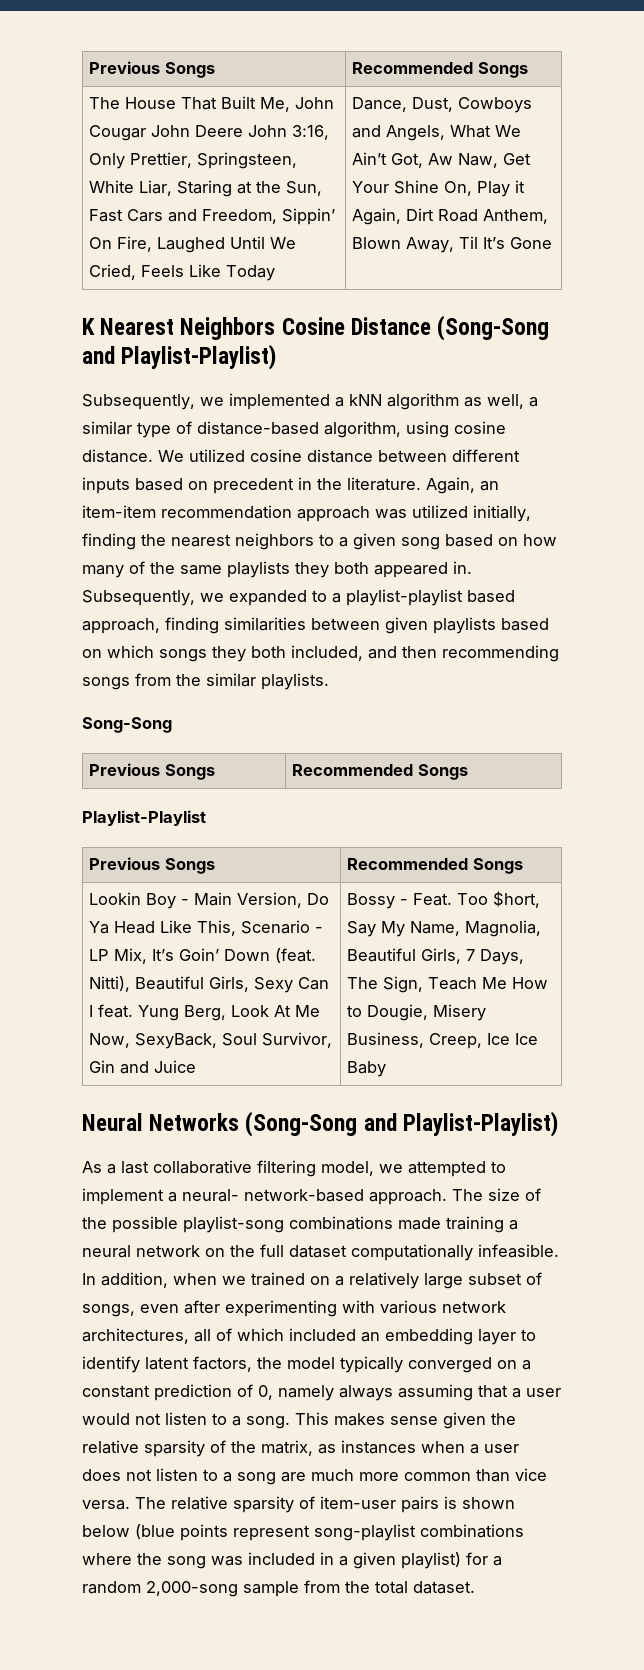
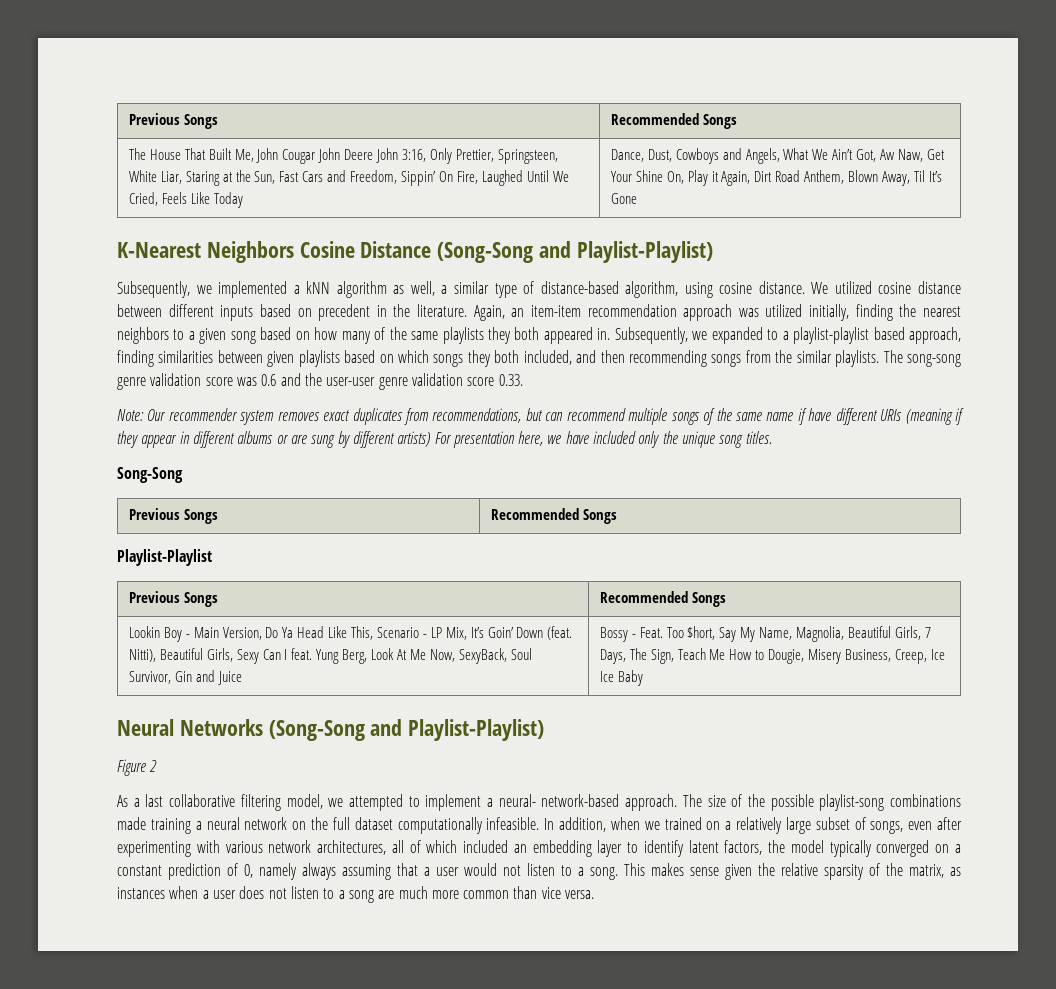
- K Nearest Neighbors Cosine Distance (Song-Song and Playlist-Playlist)
+ K-Nearest Neighbors Cosine Distance (Song-Song and Playlist-Playlist)
+ The song-song genre validation score was 0.6 and the user-user genre validation score 0.33.
+ Note: Our recommender system removes exact duplicates from recommendations, but can recommend multiple songs of the same name if have different URIs (meaning if they appear in different albums or are sung by different artists) For presentation here, we have included only the unique song titles.
+ Figure 2
- The relative sparsity of item-user pairs is shown below (blue points represent song-playlist combinations where the song was included in a given playlist) for a random 2,000-song sample from the total dataset.

